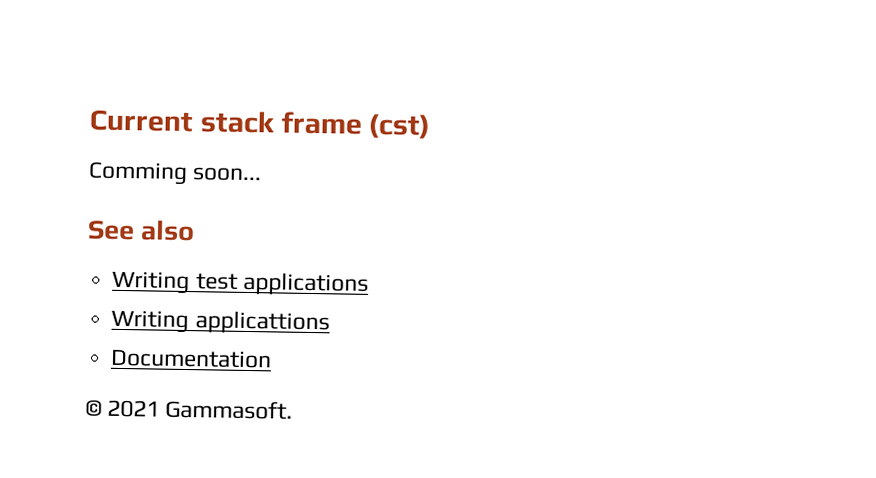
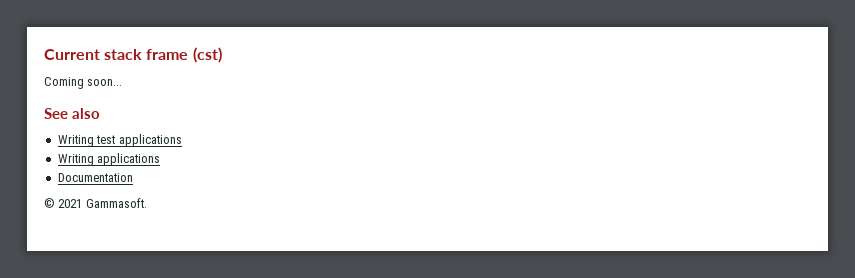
- Comming soon...
+ Coming soon...
- Writing applicattions
+ Writing applications

